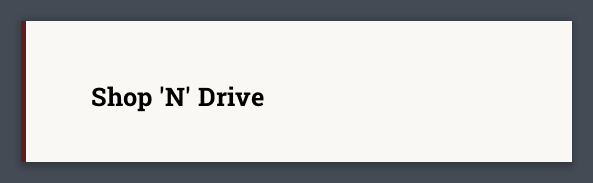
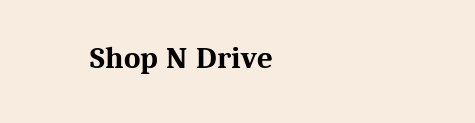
- Shop 'N' Drive
+ Shop N Drive

